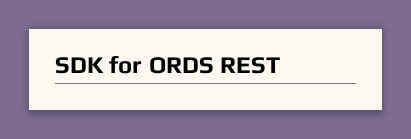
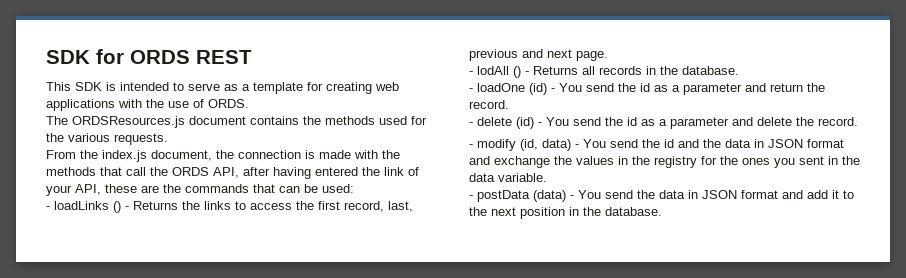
+ This SDK is intended to serve as a template for creating web applications with the use of ORDS.
+ The ORDSResources.js document contains the methods used for the various requests.
+ From the index.js document, the connection is made with the methods that call the ORDS API, after having entered the link of your API, these are the commands that can be used:
+ - loadLinks () - Returns the links to access the first record, last, previous and next page.
+ - lodAll () - Returns all records in the database.
+ - loadOne (id) - You send the id as a parameter and return the record.
+ - delete (id) - You send the id as a parameter and delete the record.
+ - modify (id, data) - You send the id and the data in JSON format and exchange the values in the registry for the ones you sent in the data variable.
+ - postData (data) - You send the data in JSON format and add it to the next position in the database.

